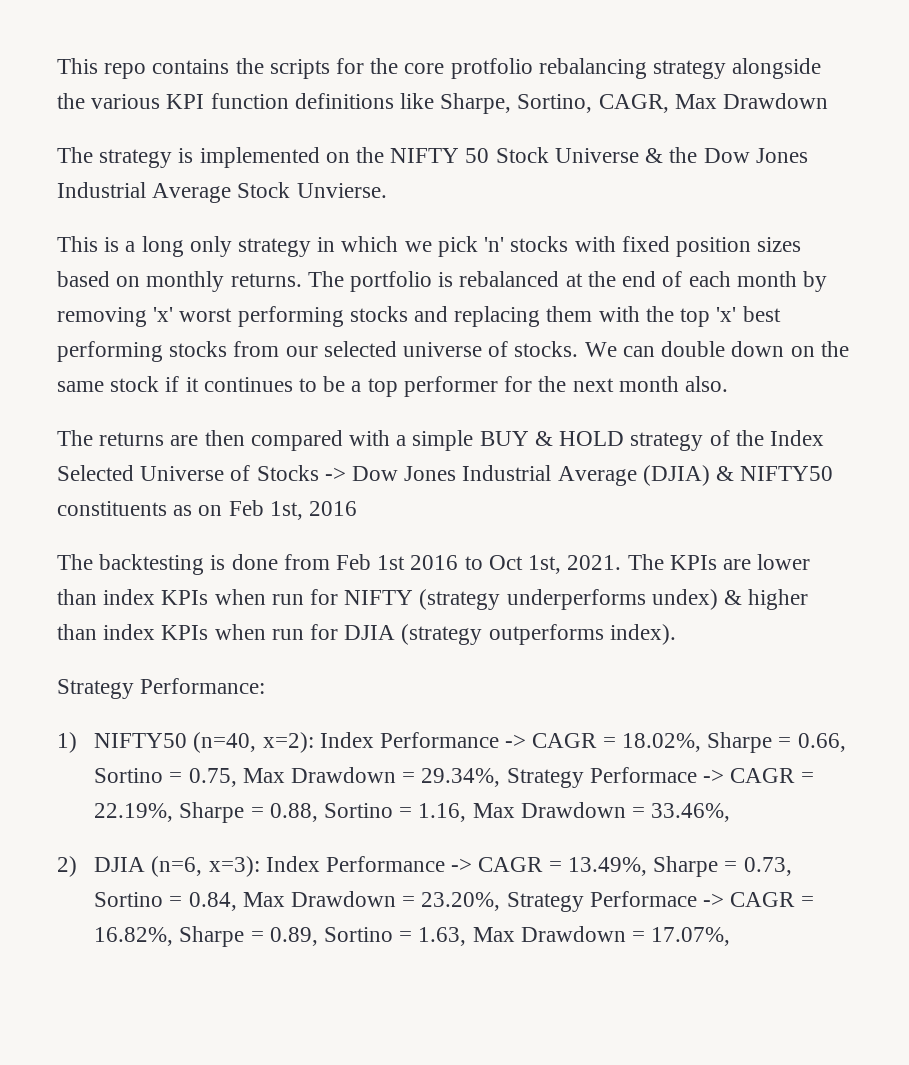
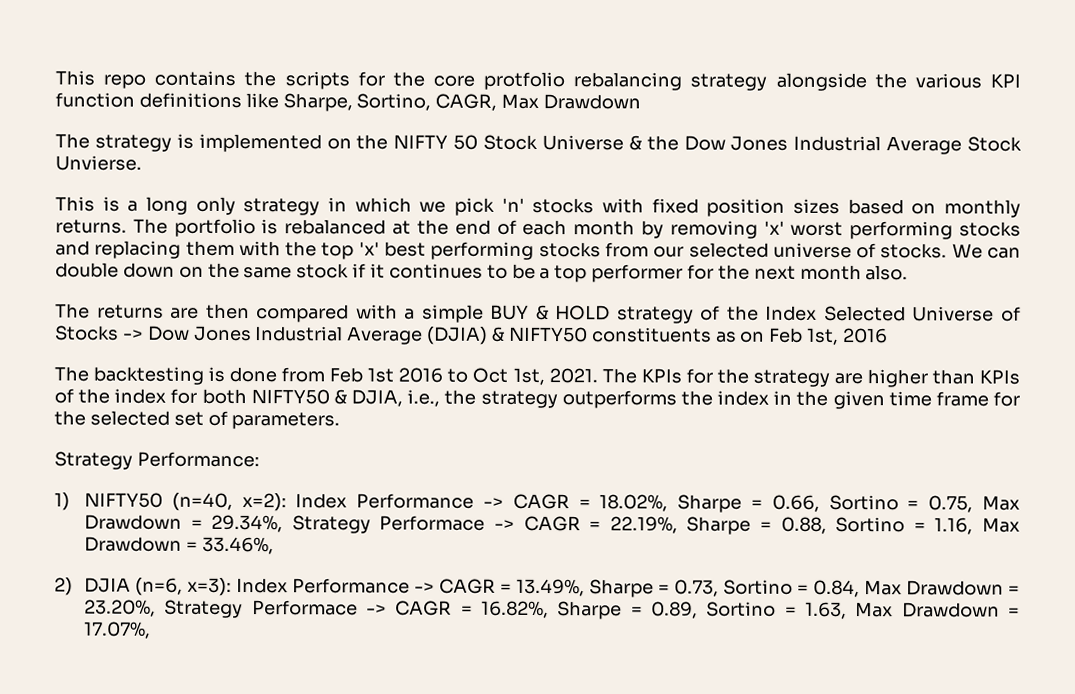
- The KPIs are lower than index KPIs when run for NIFTY (strategy underperforms undex) & higher than index KPIs when run for DJIA (strategy outperforms index).
+ The KPIs for the strategy are higher than KPIs of the index for both NIFTY50 & DJIA, i.e., the strategy outperforms the index in the given time frame for the selected set of parameters.

